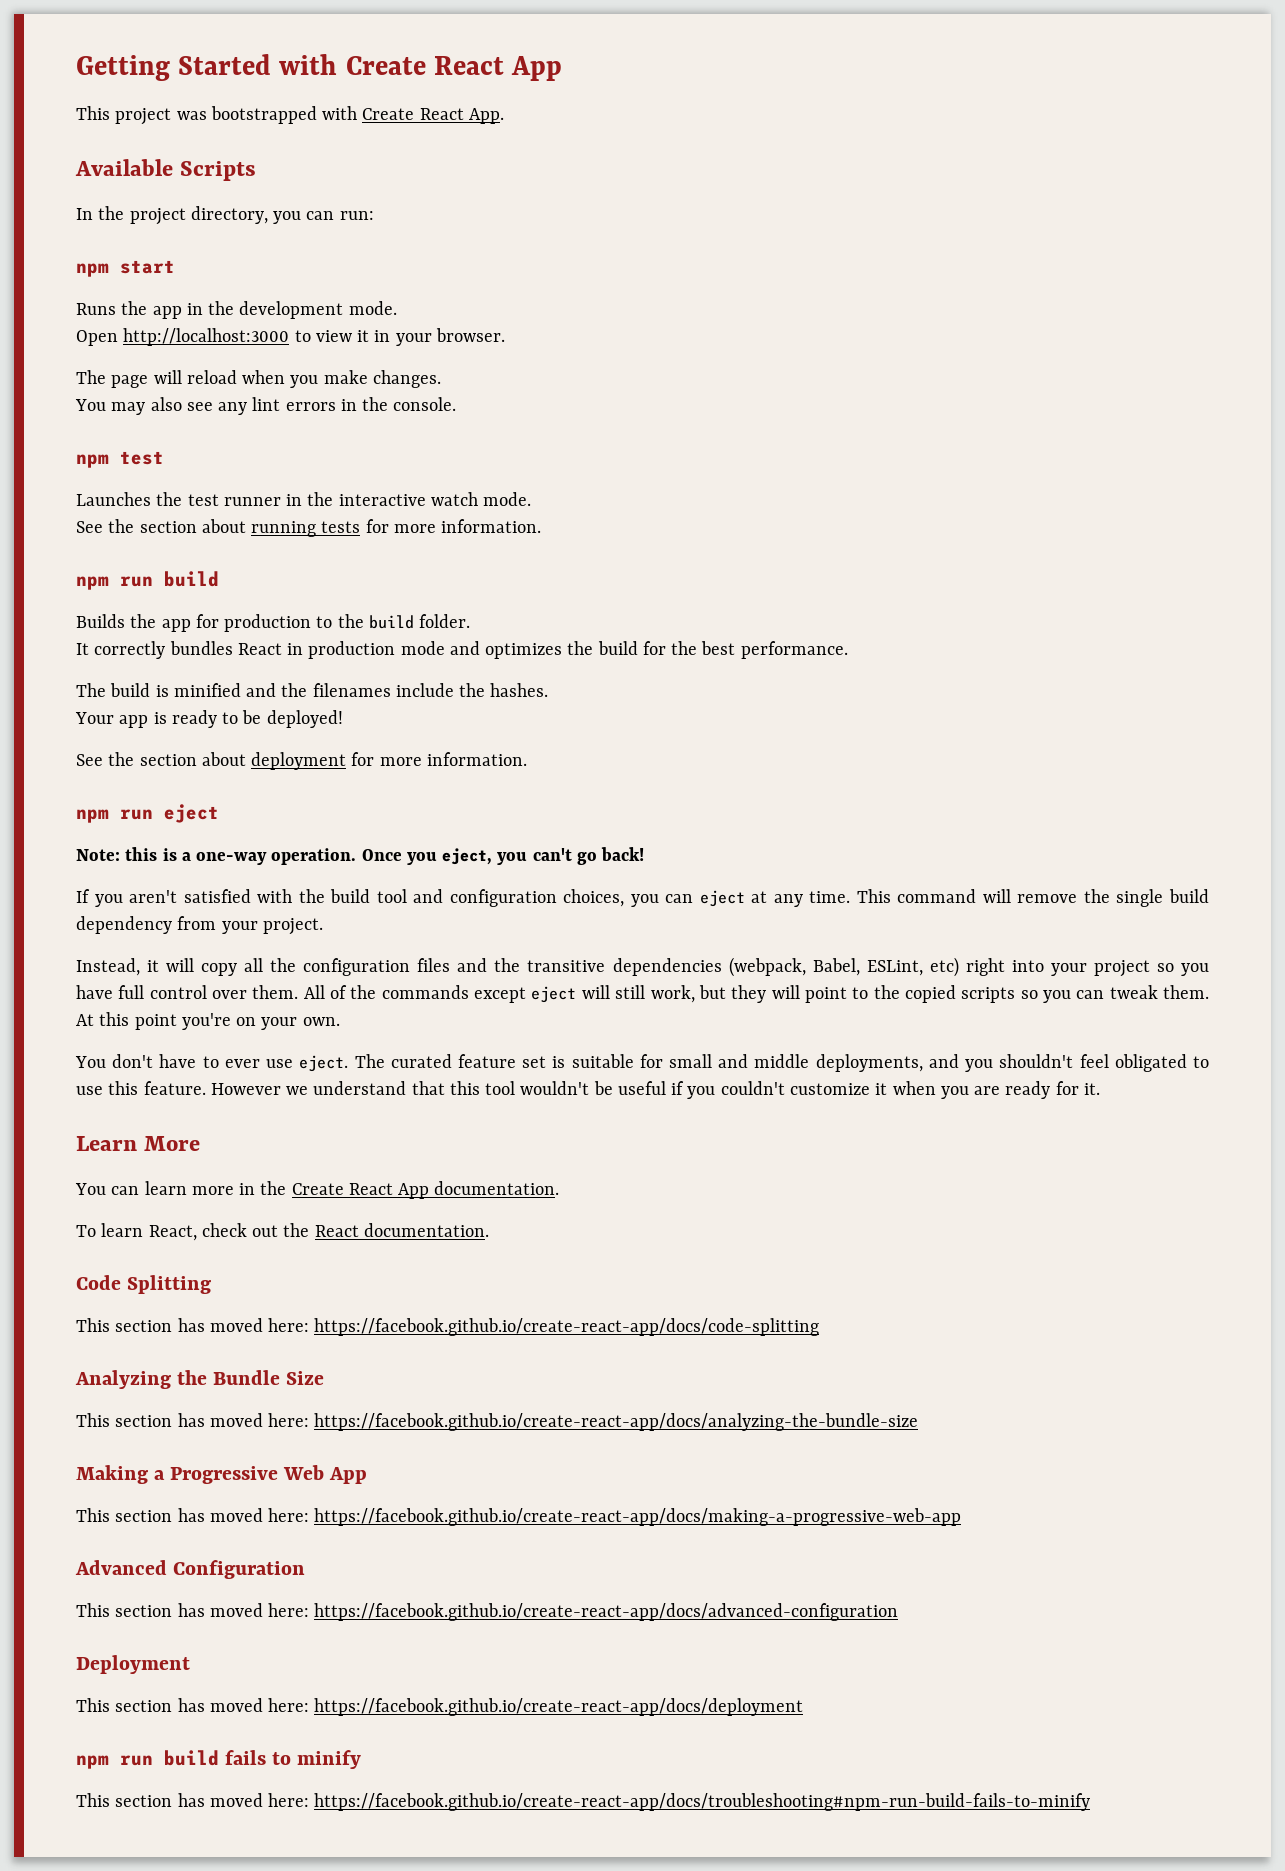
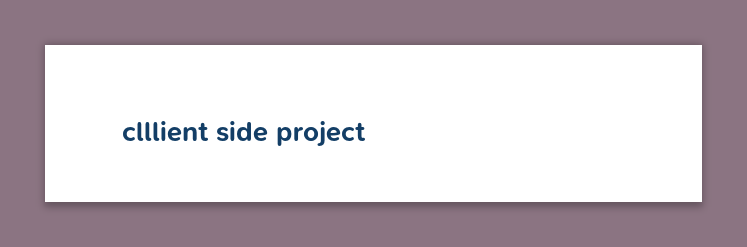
- Getting Started with Create React App
- This project was bootstrapped with Create React App.
- Available Scripts
- In the project directory, you can run:
- npm start
- Runs the app in the development mode.
- Open http://localhost:3000 to view it in your browser.
- The page will reload when you make changes.
- You may also see any lint errors in the console.
- npm test
- Launches the test runner in the interactive watch mode.
- See the section about running tests for more information.
- npm run build
- Builds the app for production to the build folder.
- It correctly bundles React in production mode and optimizes the build for the best performance.
- The build is minified and the filenames include the hashes.
- Your app is ready to be deployed!
- See the section about deployment for more information.
- npm run eject
- Note: this is a one-way operation. Once you eject, you can't go back!
- If you aren't satisfied with the build tool and configuration choices, you can eject at any time. This command will remove the single build dependency from your project.
- Instead, it will copy all the configuration files and the transitive dependencies (webpack, Babel, ESLint, etc) right into your project so you have full control over them. All of the commands except eject will still work, but they will point to the copied scripts so you can tweak them. At this point you're on your own.
- You don't have to ever use eject. The curated feature set is suitable for small and middle deployments, and you shouldn't feel obligated to use this feature. However we understand that this tool wouldn't be useful if you couldn't customize it when you are ready for it.
- Learn More
- You can learn more in the Create React App documentation.
- To learn React, check out the React documentation.
- Code Splitting
- This section has moved here: https://facebook.github.io/create-react-app/docs/code-splitting
- Analyzing the Bundle Size
- This section has moved here: https://facebook.github.io/create-react-app/docs/analyzing-the-bundle-size
- Making a Progressive Web App
- This section has moved here: https://facebook.github.io/create-react-app/docs/making-a-progressive-web-app
- Advanced Configuration
- This section has moved here: https://facebook.github.io/create-react-app/docs/advanced-configuration
- Deployment
- This section has moved here: https://facebook.github.io/create-react-app/docs/deployment
- npm run build fails to minify
- This section has moved here: https://facebook.github.io/create-react-app/docs/troubleshooting#npm-run-build-fails-to-minify
+ clllient side project

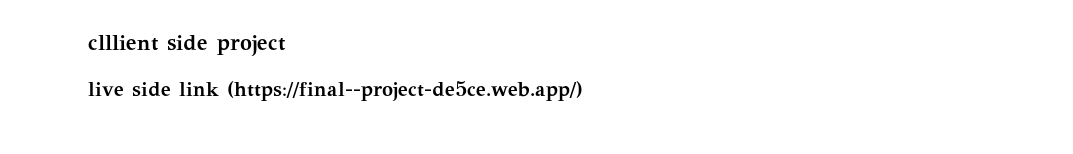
+ live side link (https://final--project-de5ce.web.app/)

